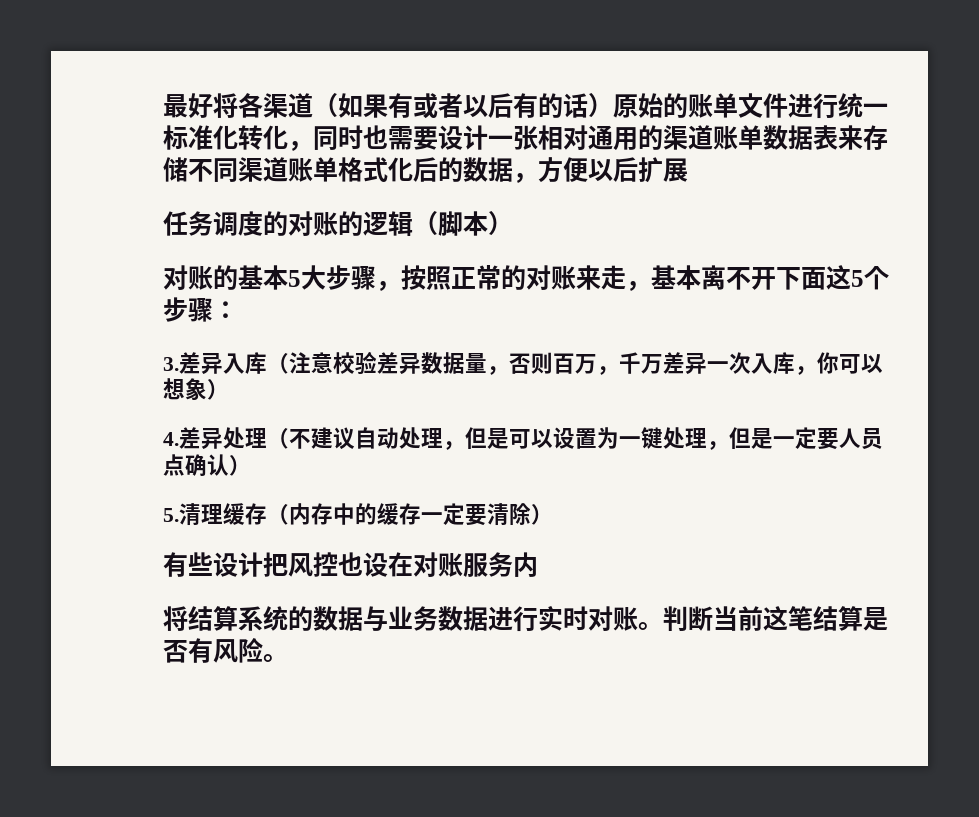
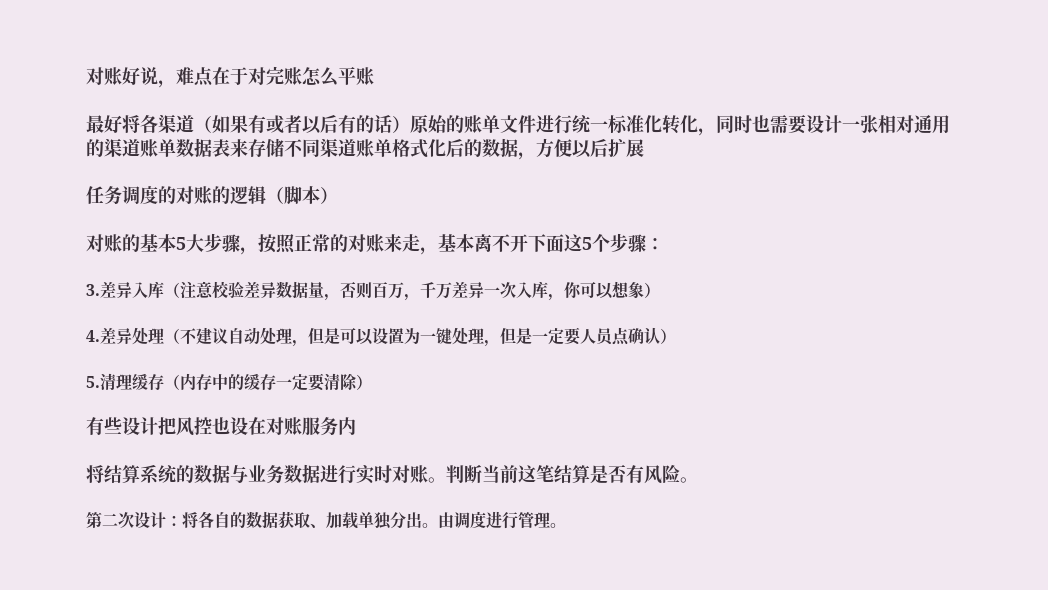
+ 对账好说，难点在于对完账怎么平账
+ 第二次设计：将各自的数据获取、加载单独分出。由调度进行管理。

